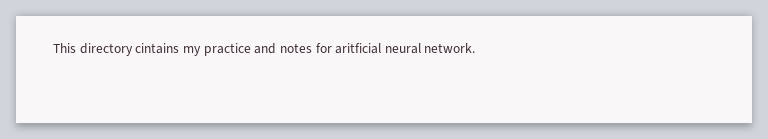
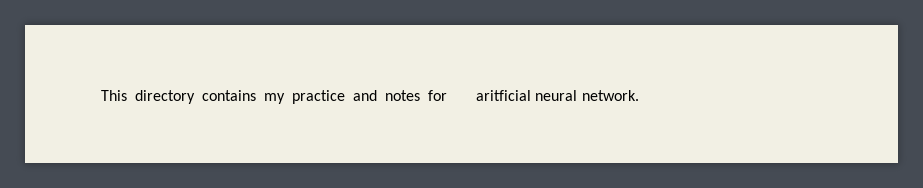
- This directory cintains my practice and notes for aritficial neural network.
+ This directory contains my practice and notes for aritficial neural network.

